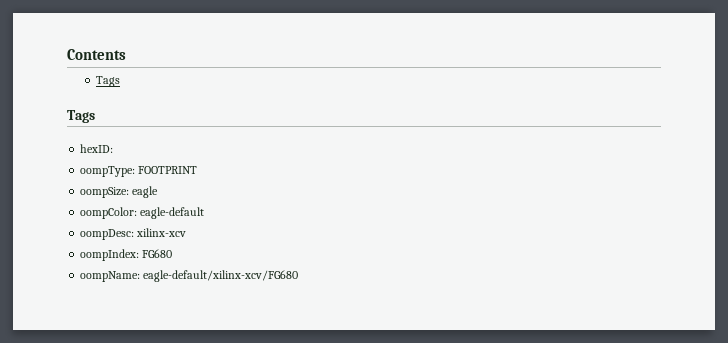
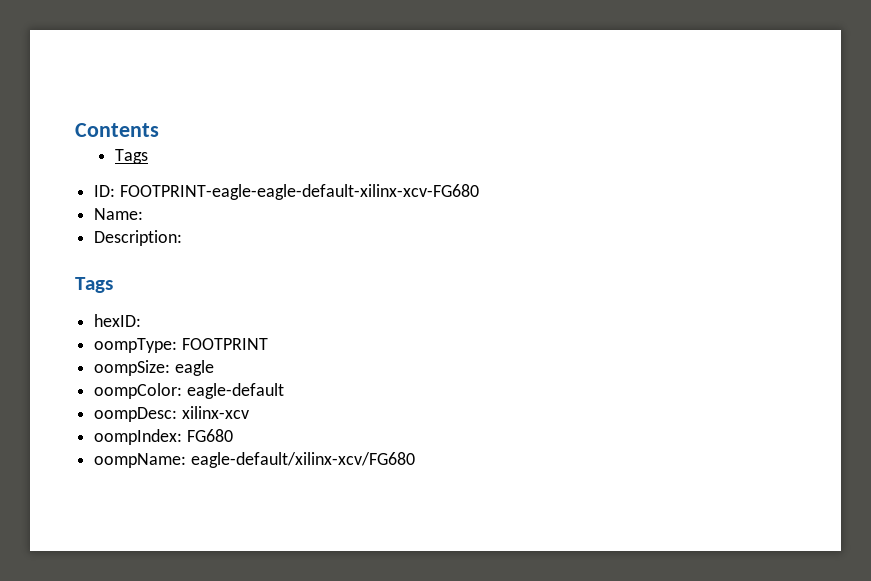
+ ID: FOOTPRINT-eagle-eagle-default-xilinx-xcv-FG680
+ Name:
+ Description:

